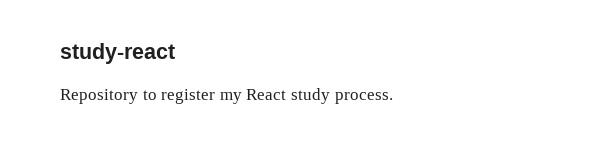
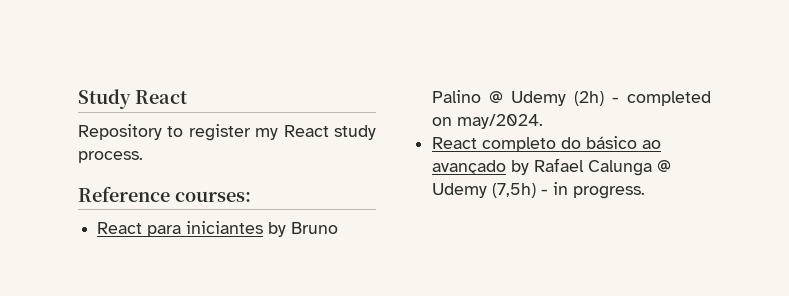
- study-react
+ Study React
+ Reference courses:
+ React para iniciantes by Bruno Palino @ Udemy (2h) - completed on may/2024.
+ React completo do básico ao avançado by Rafael Calunga @ Udemy (7,5h) - in progress.

